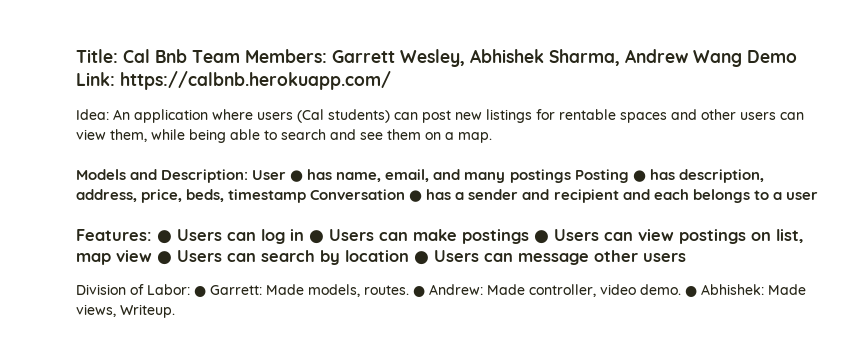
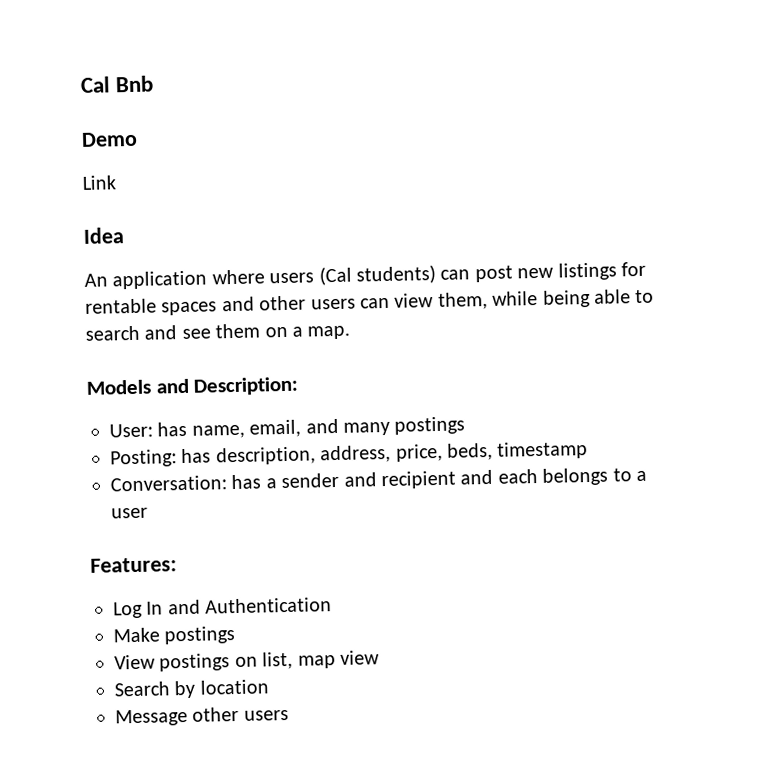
- Title: Cal Bnb Team Members: Garrett Wesley, Abhishek Sharma, Andrew Wang Demo Link: https://calbnb.herokuapp.com/
- Idea: An application where users (Cal students) can post new listings for rentable spaces and other users can view them, while being able to search and see them on a map.
+ Cal Bnb
+ Demo
+ Link
+ Idea
+ An application where users (Cal students) can post new listings for rentable spaces and other users can view them, while being able to search and see them on a map.
- Models and Description: User ● has name, email, and many postings Posting ● has description, address, price, beds, timestamp Conversation ● has a sender and recipient and each belongs to a user
+ Models and Description:
+ User: has name, email, and many postings
+ Posting: has description, address, price, beds, timestamp
+ Conversation: has a sender and recipient and each belongs to a user
- Features: ● Users can log in ● Users can make postings ● Users can view postings on list, map view ● Users can search by location ● Users can message other users
- Division of Labor: ● Garrett: Made models, routes. ● Andrew: Made controller, video demo. ● Abhishek: Made views, Writeup.
+ Features:
+ Log In and Authentication
+ Make postings
+ View postings on list, map view
+ Search by location
+ Message other users

